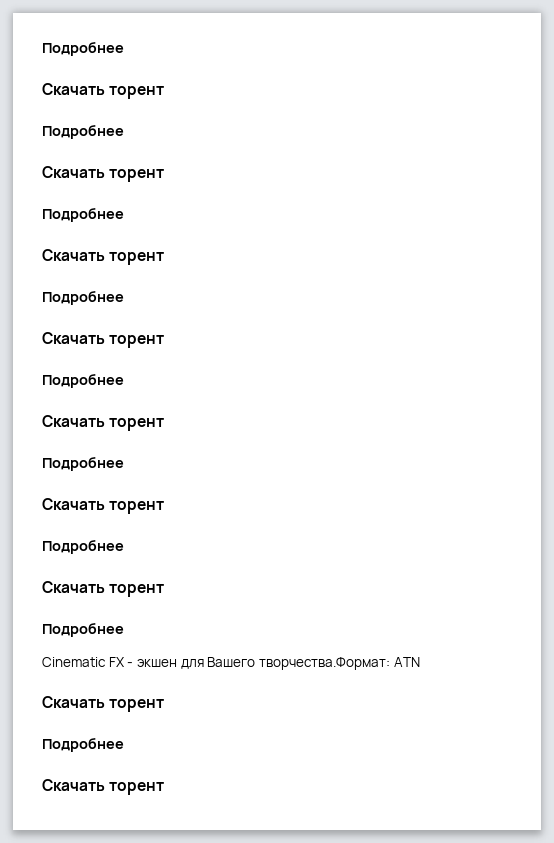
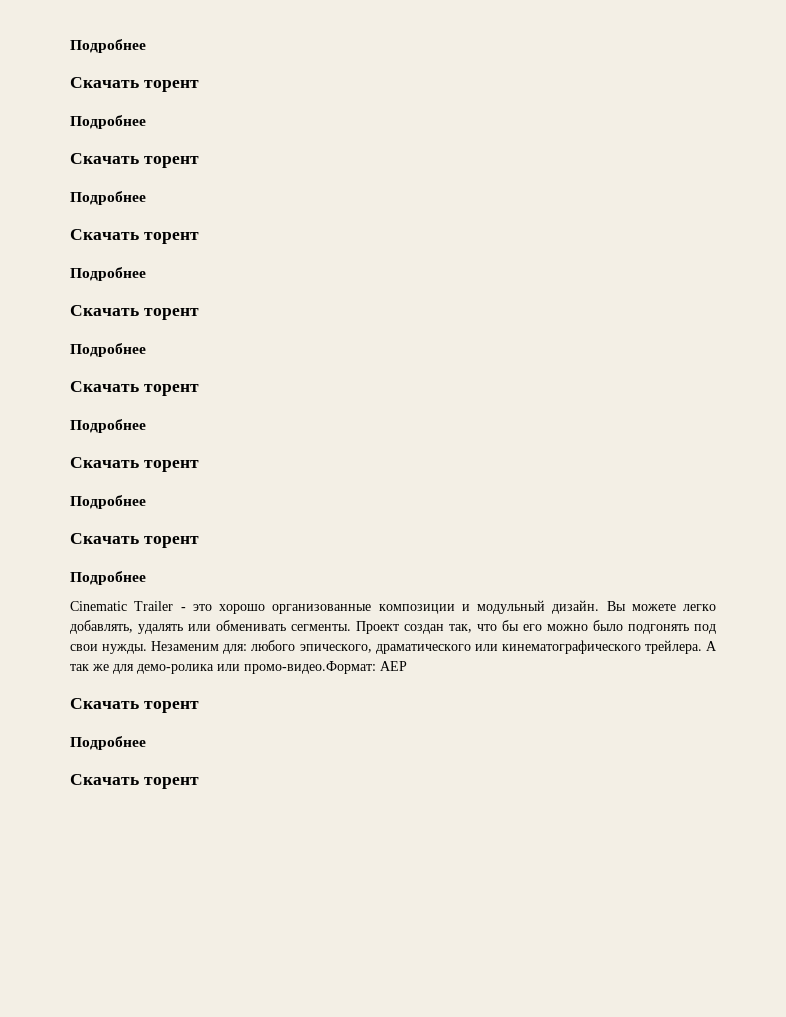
- Cinematic FX - экшен для Вашего творчества.Формат: ATN
+ Cinematic Trailer - это хорошо организованные композиции и модульный дизайн. Вы можете легко добавлять, удалять или обменивать сегменты. Проект создан так, что бы его можно было подгонять под свои нужды. Незаменим для: любого эпического, драматического или кинематографического трейлера. А так же для демо-ролика или промо-видео.Формат: AEP

